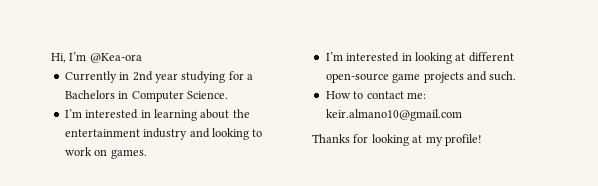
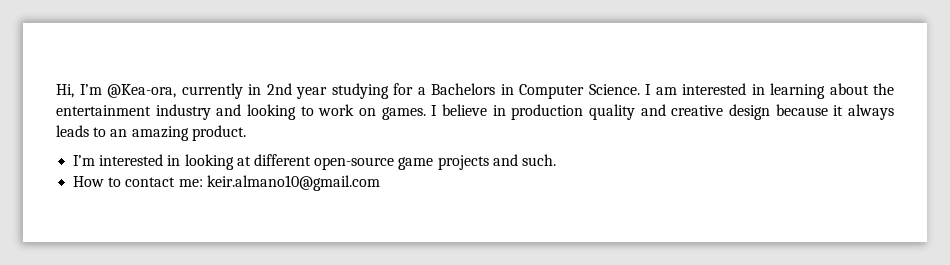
- Hi, I’m @Kea-ora
- Currently in 2nd year studying for a Bachelors in Computer Science.
- I’m interested in learning about the entertainment industry and looking to work on games.
+ Hi, I’m @Kea-ora, currently in 2nd year studying for a Bachelors in Computer Science. I am interested in learning about the entertainment industry and looking to work on games. I believe in production quality and creative design because it always leads to an amazing product.
- Thanks for looking at my profile!

